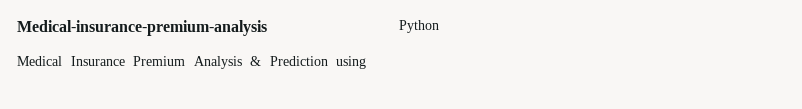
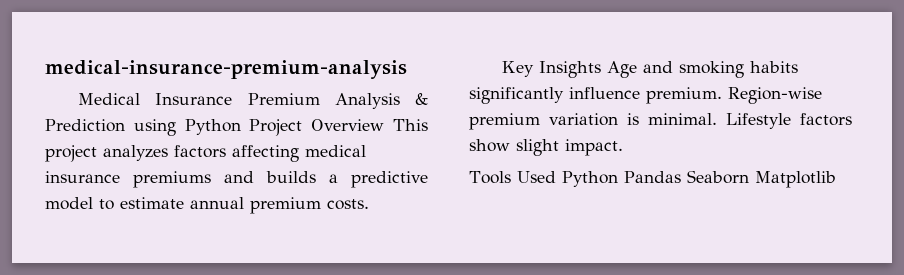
- Medical-insurance-premium-analysis
+ medical-insurance-premium-analysis
- Medical Insurance Premium Analysis & Prediction using Python
+ Medical Insurance Premium Analysis & Prediction using Python Project Overview This project analyzes factors affecting medical insurance premiums and builds a predictive model to estimate annual premium costs.
+ Key Insights Age and smoking habits significantly influence premium. Region-wise premium variation is minimal. Lifestyle factors show slight impact.
+ Tools Used Python Pandas Seaborn Matplotlib

